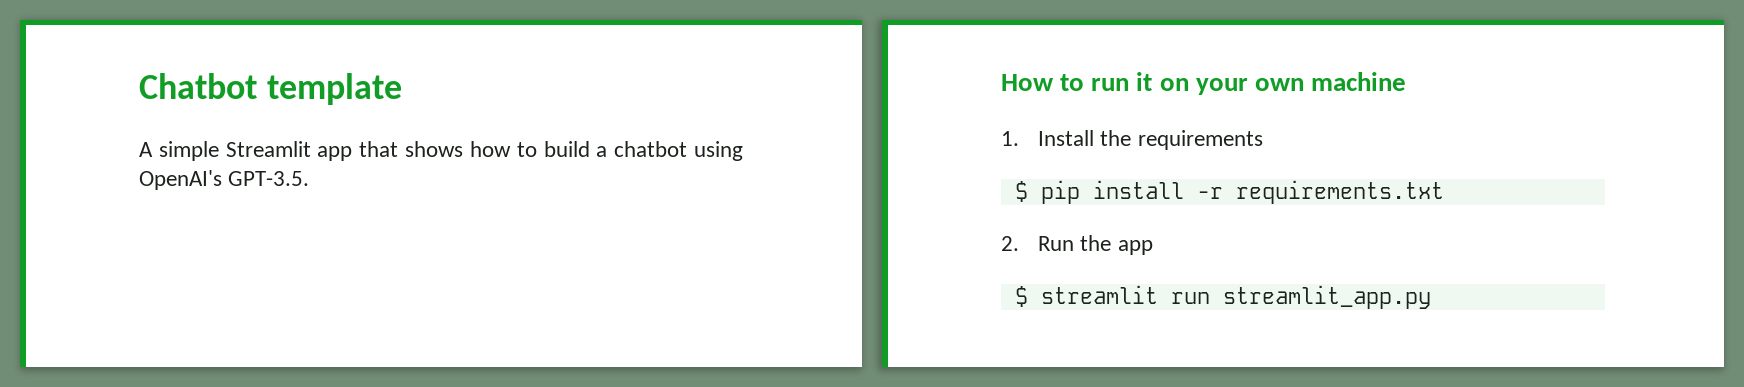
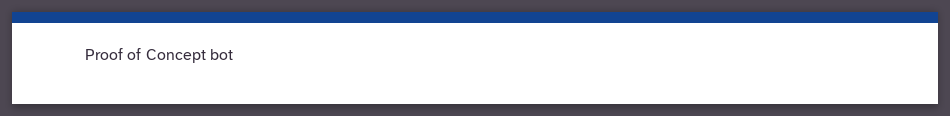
- Chatbot template
- A simple Streamlit app that shows how to build a chatbot using OpenAI's GPT-3.5.
- How to run it on your own machine
- 1. Install the requirements
- $ pip install -r requirements.txt
- 2. Run the app
- $ streamlit run streamlit_app.py
+ Proof of Concept bot

